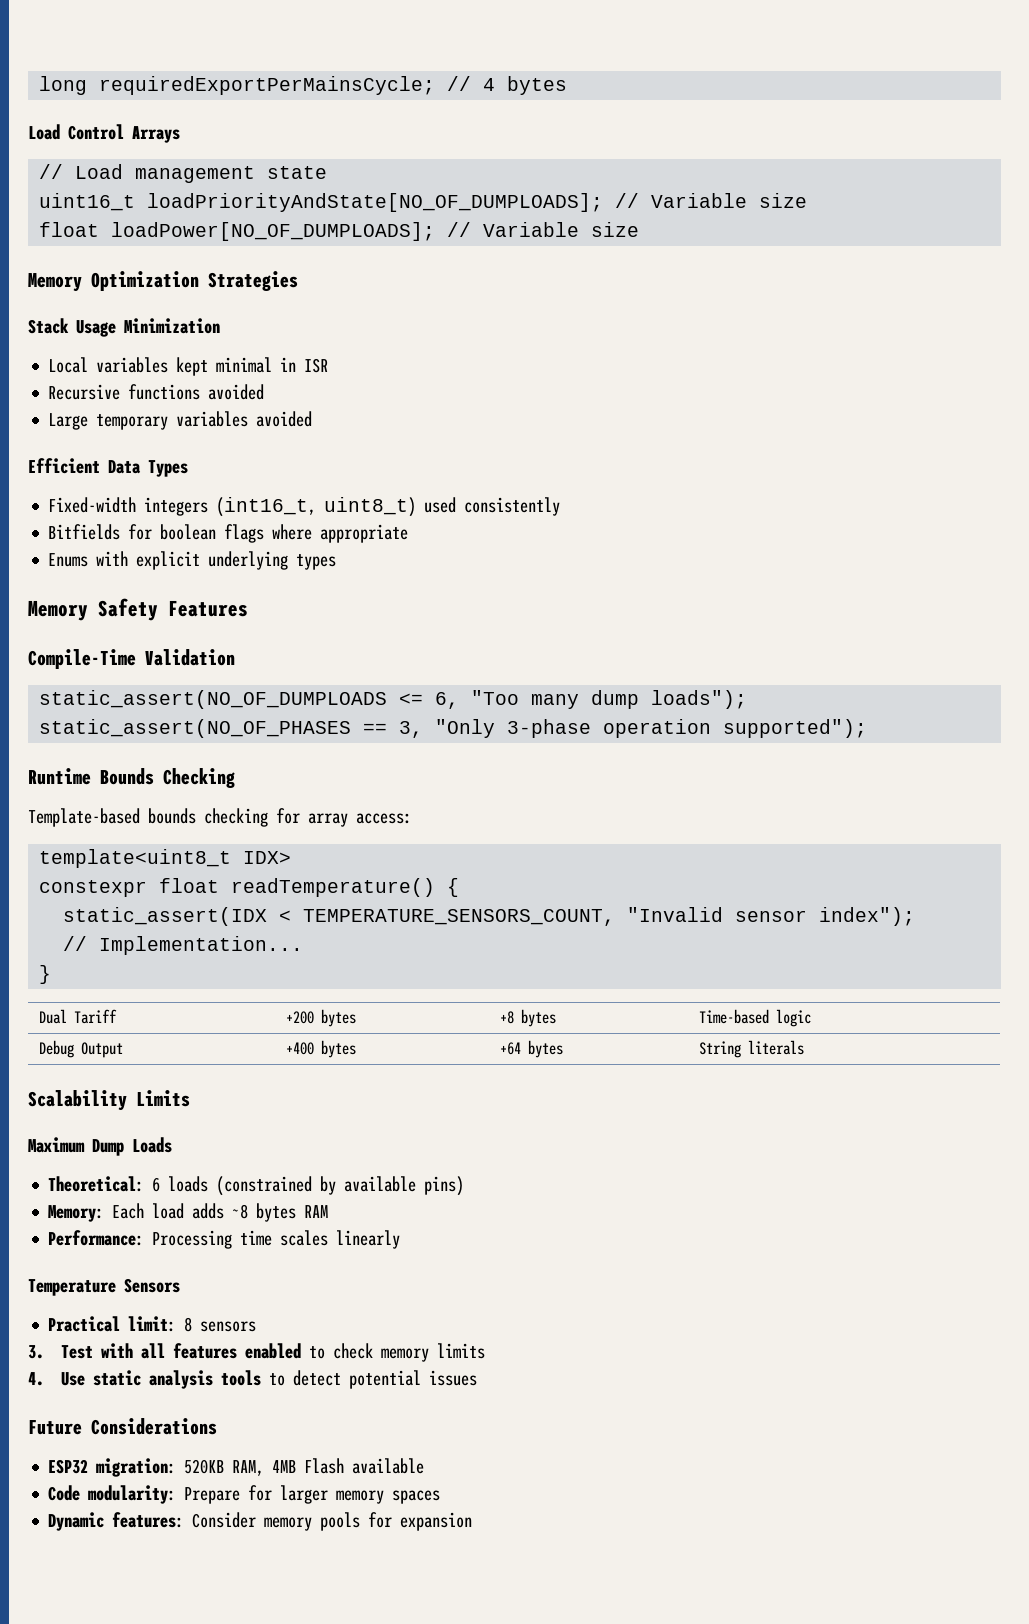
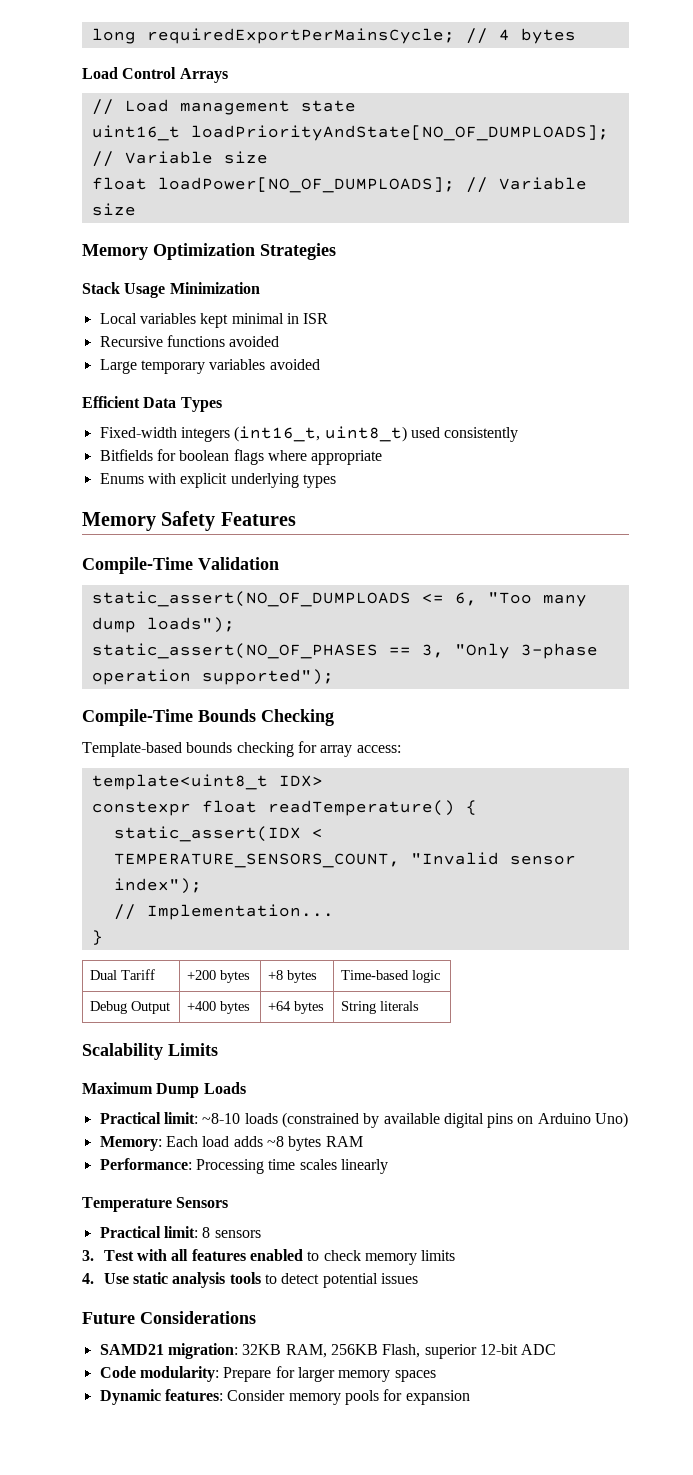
- Runtime Bounds Checking
+ Compile-Time Bounds Checking
- Theoretical: 6 loads (constrained by available pins)
+ Practical limit: ~8-10 loads (constrained by available digital pins on Arduino Uno)
- ESP32 migration: 520KB RAM, 4MB Flash available
+ SAMD21 migration: 32KB RAM, 256KB Flash, superior 12-bit ADC

